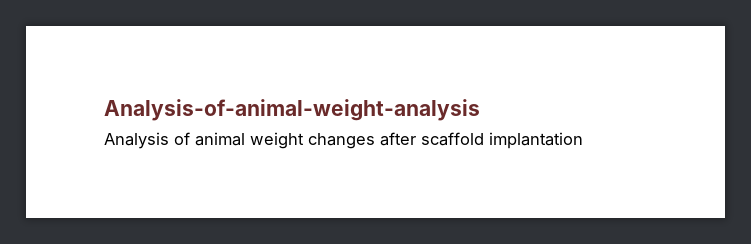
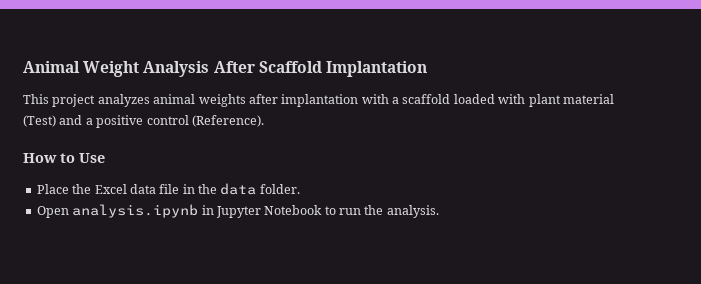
- Analysis-of-animal-weight-analysis
- Analysis of animal weight changes after scaffold implantation
+ Animal Weight Analysis After Scaffold Implantation
+ This project analyzes animal weights after implantation with a scaffold loaded with plant material (Test) and a positive control (Reference).
+ How to Use
+ Place the Excel data file in the data folder.
+ Open analysis.ipynb in Jupyter Notebook to run the analysis.

